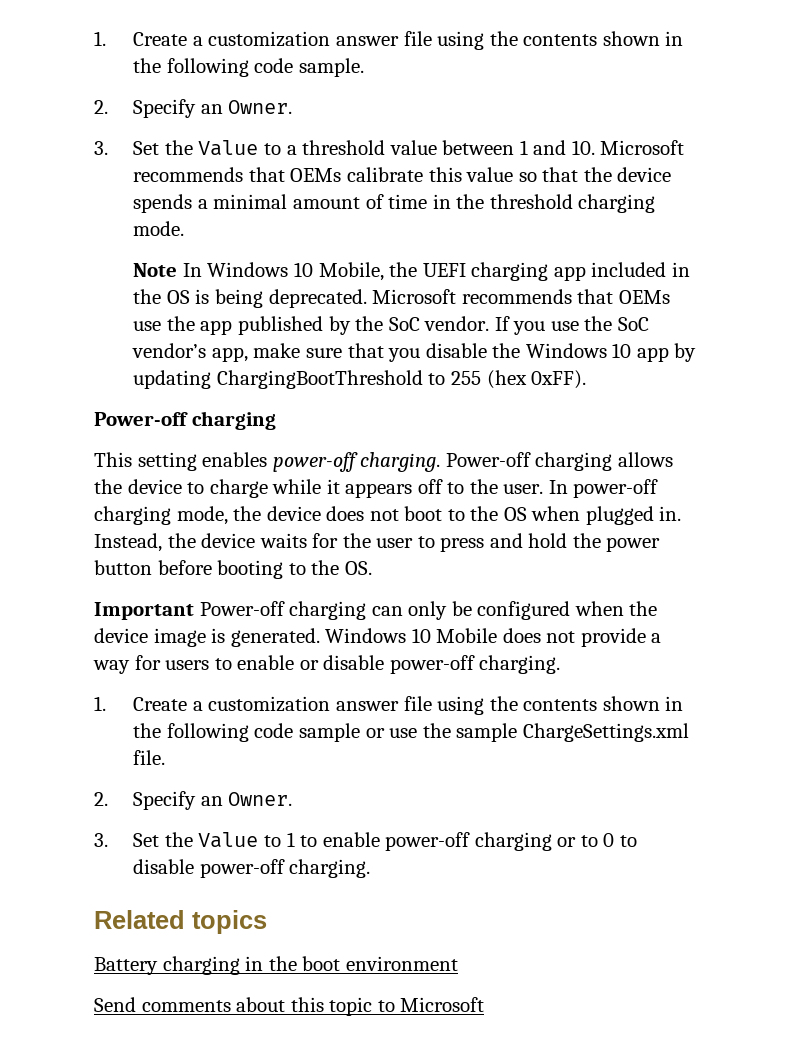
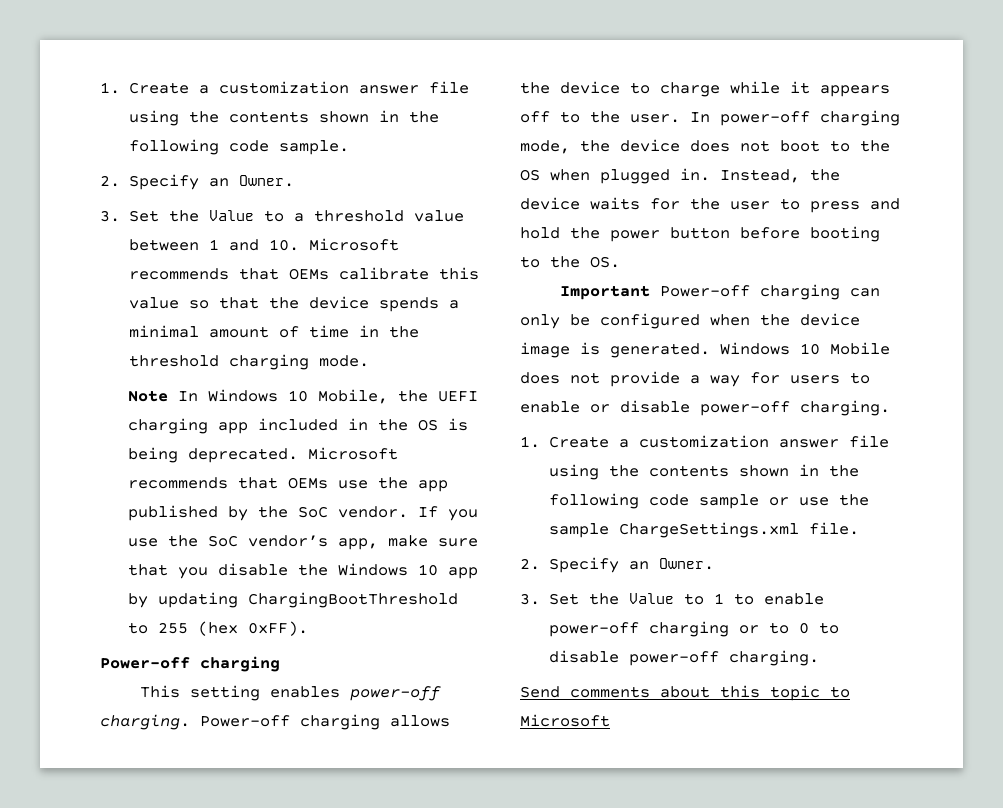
- Related topics
- Battery charging in the boot environment

